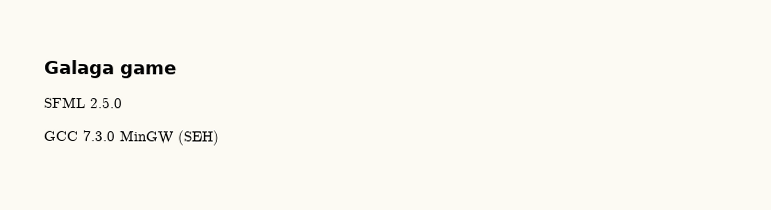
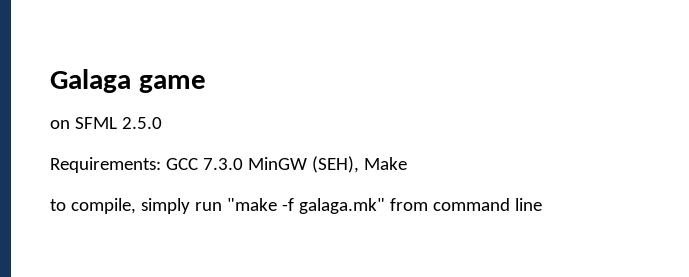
- SFML 2.5.0
+ on SFML 2.5.0
- GCC 7.3.0 MinGW (SEH)
+ Requirements: GCC 7.3.0 MinGW (SEH), Make
+ to compile, simply run "make -f galaga.mk" from command line

